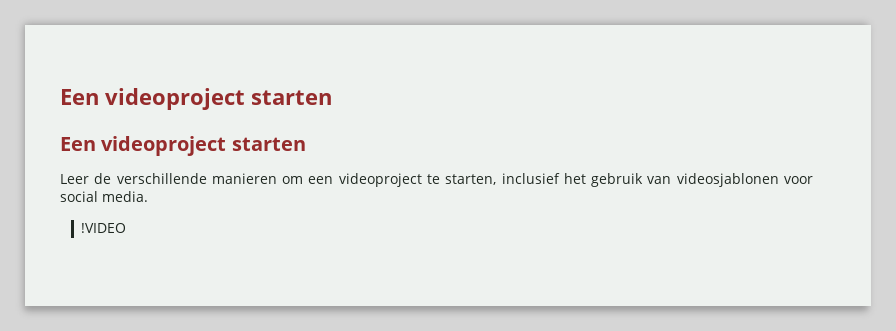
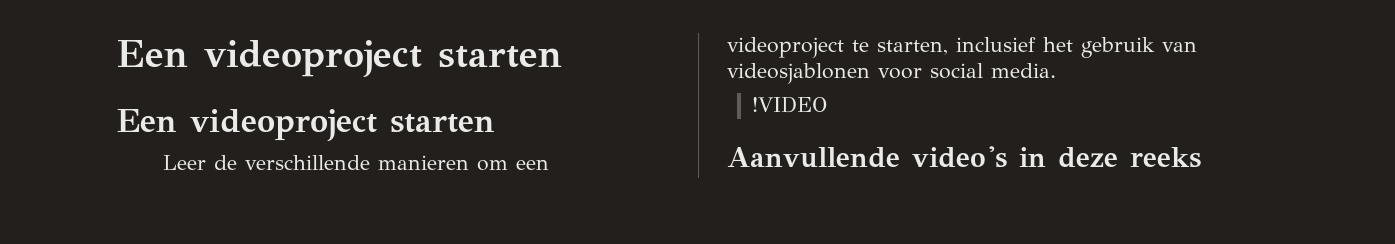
+ Aanvullende video's in deze reeks

